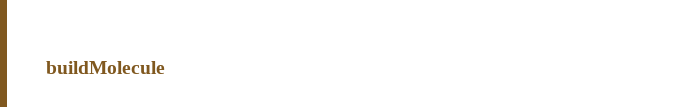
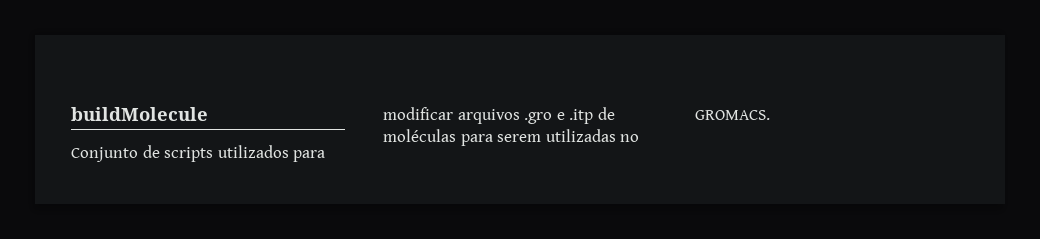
+ Conjunto de scripts utilizados para modificar arquivos .gro e .itp de moléculas para serem utilizadas no GROMACS.

